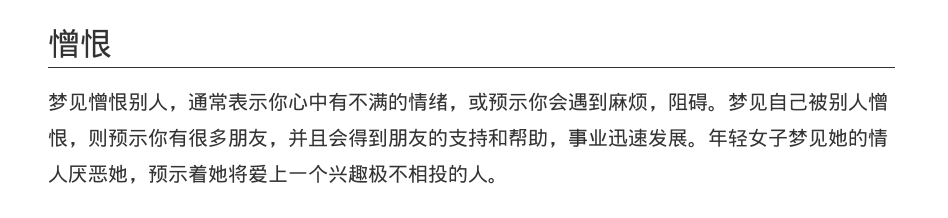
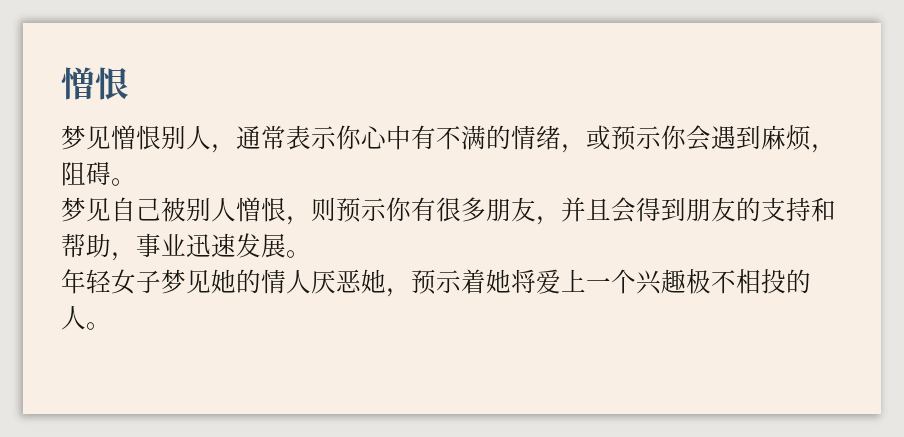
- 梦见憎恨别人，通常表示你心中有不满的情绪，或预示你会遇到麻烦，阻碍。梦见自己被别人憎恨，则预示你有很多朋友，并且会得到朋友的支持和帮助，事业迅速发展。年轻女子梦见她的情人厌恶她，预示着她将爱上一个兴趣极不相投的人。
+ 梦见憎恨别人，通常表示你心中有不满的情绪，或预示你会遇到麻烦，阻碍。
+ 梦见自己被别人憎恨，则预示你有很多朋友，并且会得到朋友的支持和帮助，事业迅速发展。
+ 年轻女子梦见她的情人厌恶她，预示着她将爱上一个兴趣极不相投的人。

